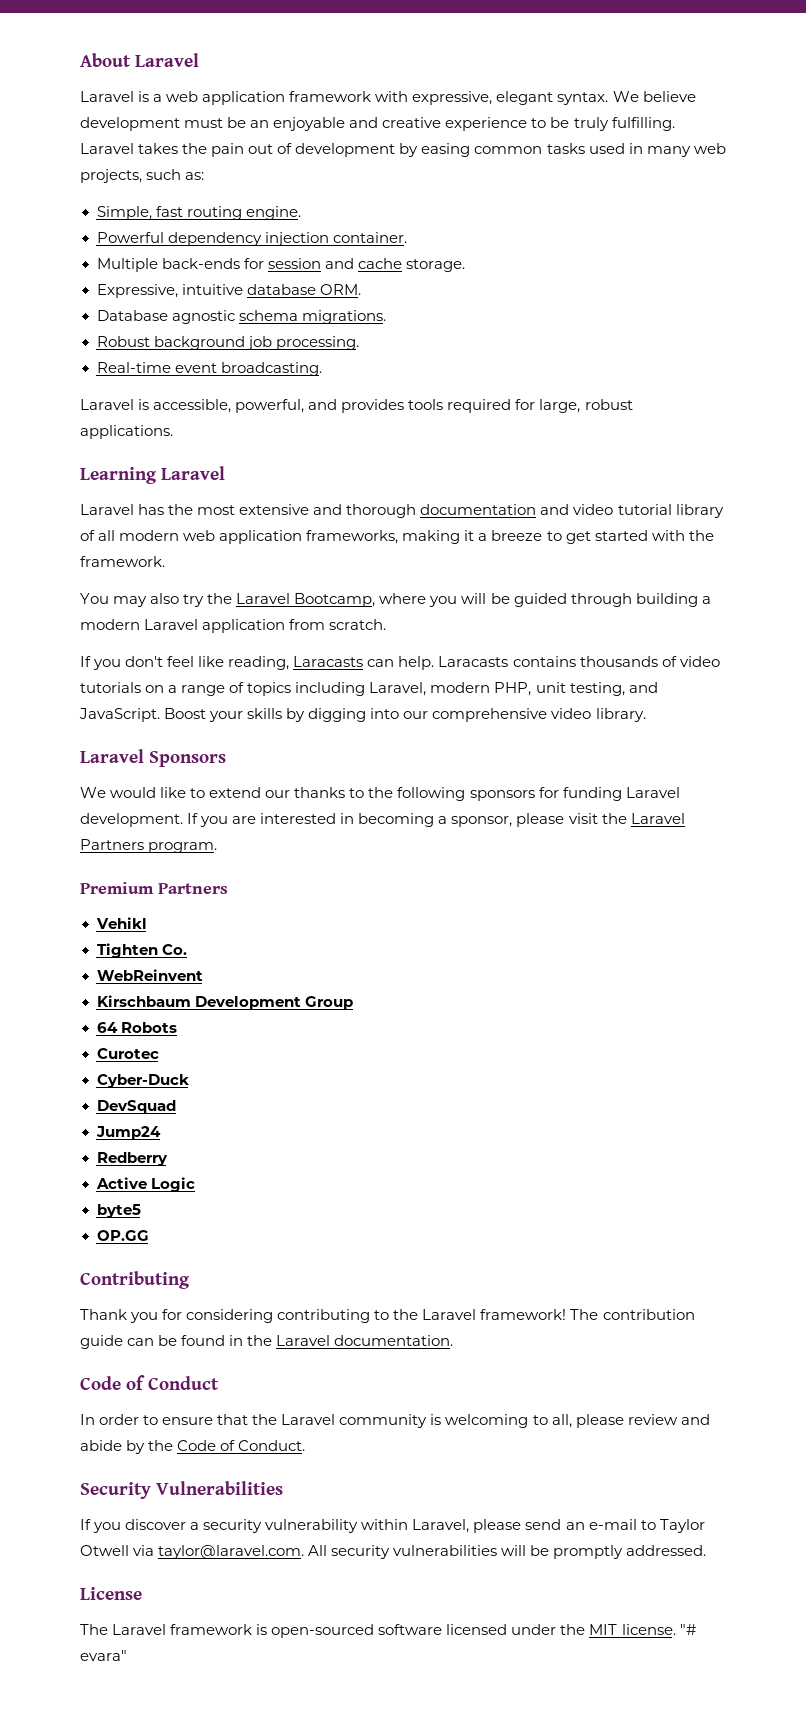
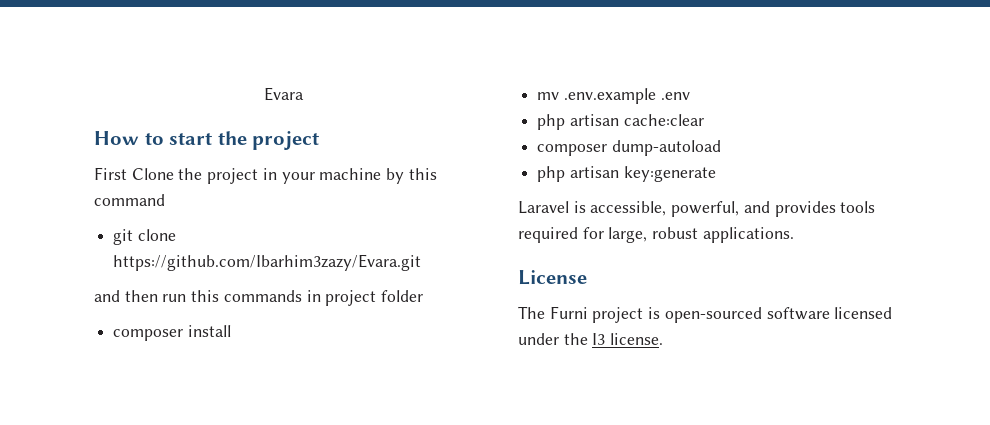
- About Laravel
- Laravel is a web application framework with expressive, elegant syntax. We believe development must be an enjoyable and creative experience to be truly fulfilling. Laravel takes the pain out of development by easing common tasks used in many web projects, such as:
- Simple, fast routing engine.
- Powerful dependency injection container.
- Multiple back-ends for session and cache storage.
- Expressive, intuitive database ORM.
- Database agnostic schema migrations.
- Robust background job processing.
- Real-time event broadcasting.
+ Evara
+ How to start the project
+ First Clone the project in your machine by this command
+ git clone https://github.com/Ibarhim3zazy/Evara.git
+ and then run this commands in project folder
+ composer install
+ mv .env.example .env
+ php artisan cache:clear
+ composer dump-autoload
+ php artisan key:generate
- Learning Laravel
- Laravel has the most extensive and thorough documentation and video tutorial library of all modern web application frameworks, making it a breeze to get started with the framework.
- You may also try the Laravel Bootcamp, where you will be guided through building a modern Laravel application from scratch.
- If you don't feel like reading, Laracasts can help. Laracasts contains thousands of video tutorials on a range of topics including Laravel, modern PHP, unit testing, and JavaScript. Boost your skills by digging into our comprehensive video library.
- Laravel Sponsors
- We would like to extend our thanks to the following sponsors for funding Laravel development. If you are interested in becoming a sponsor, please visit the Laravel Partners program.
- Premium Partners
- Vehikl
- Tighten Co.
- WebReinvent
- Kirschbaum Development Group
- 64 Robots
- Curotec
- Cyber-Duck
- DevSquad
- Jump24
- Redberry
- Active Logic
- byte5
- OP.GG
- Contributing
- Thank you for considering contributing to the Laravel framework! The contribution guide can be found in the Laravel documentation.
- Code of Conduct
- In order to ensure that the Laravel community is welcoming to all, please review and abide by the Code of Conduct.
- Security Vulnerabilities
- If you discover a security vulnerability within Laravel, please send an e-mail to Taylor Otwell via taylor@laravel.com. All security vulnerabilities will be promptly addressed.
- The Laravel framework is open-sourced software licensed under the MIT license. "# evara"
+ The Furni project is open-sourced software licensed under the I3 license.

